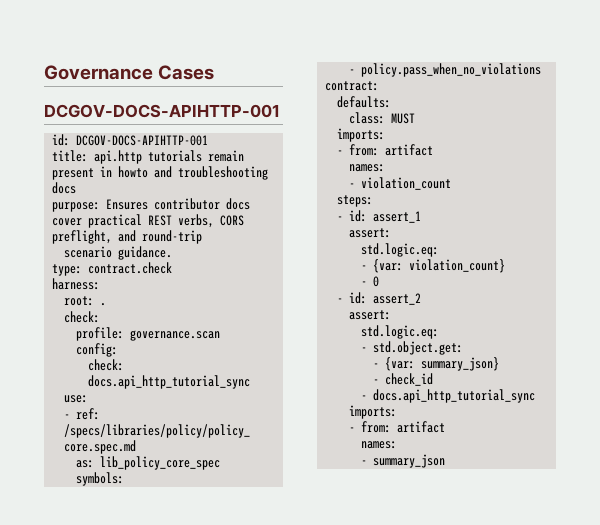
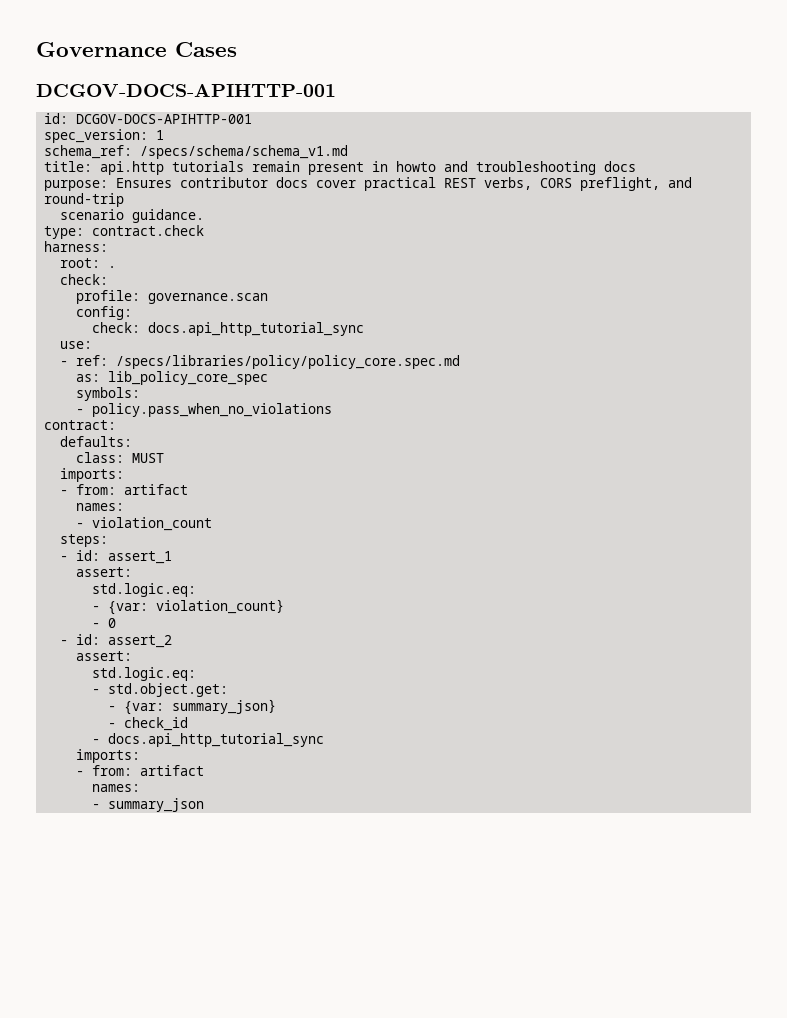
+ spec_version: 1
+ schema_ref: /specs/schema/schema_v1.md

